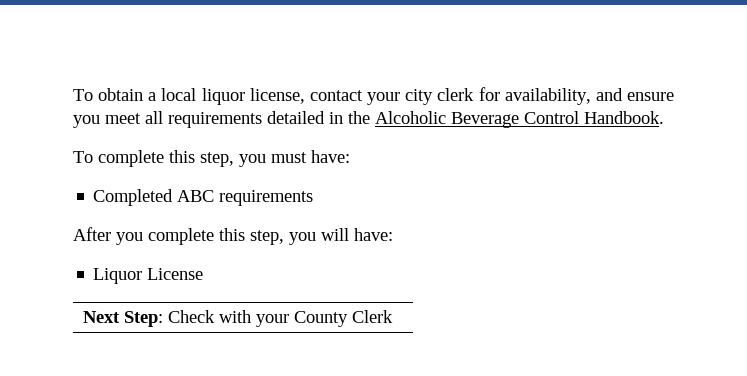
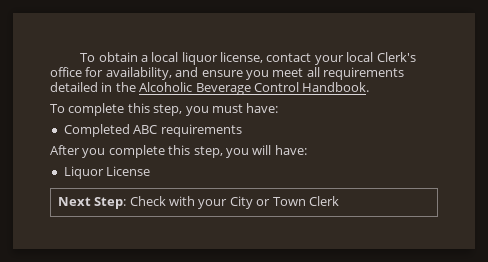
- To obtain a local liquor license, contact your city clerk for availability, and ensure you meet all requirements detailed in the Alcoholic Beverage Control Handbook.
+ To obtain a local liquor license, contact your local Clerk's office for availability, and ensure you meet all requirements detailed in the Alcoholic Beverage Control Handbook.
- Next Step: Check with your County Clerk
+ Next Step: Check with your City or Town Clerk

